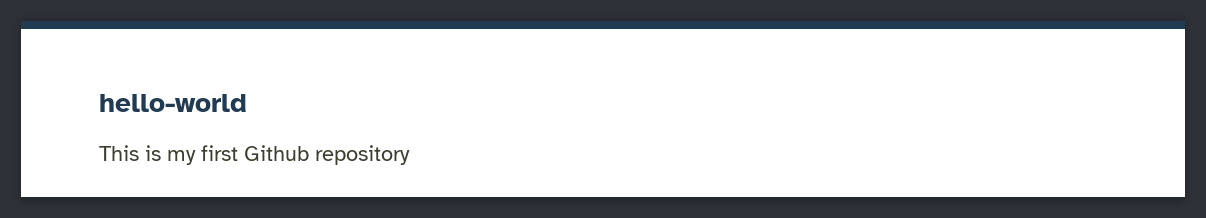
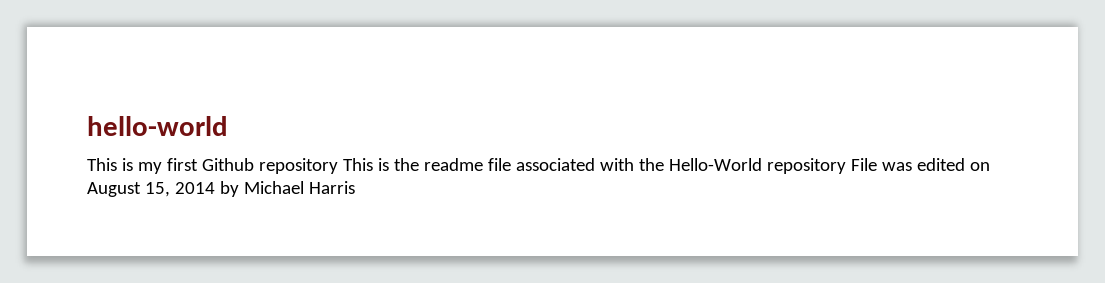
- This is my first Github repository
+ This is my first Github repository This is the readme file associated with the Hello-World repository File was edited on August 15, 2014 by Michael Harris

